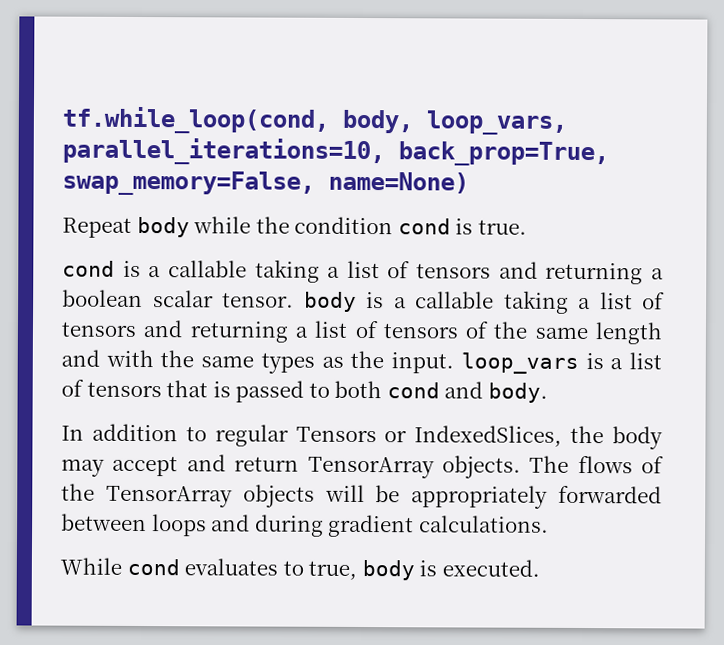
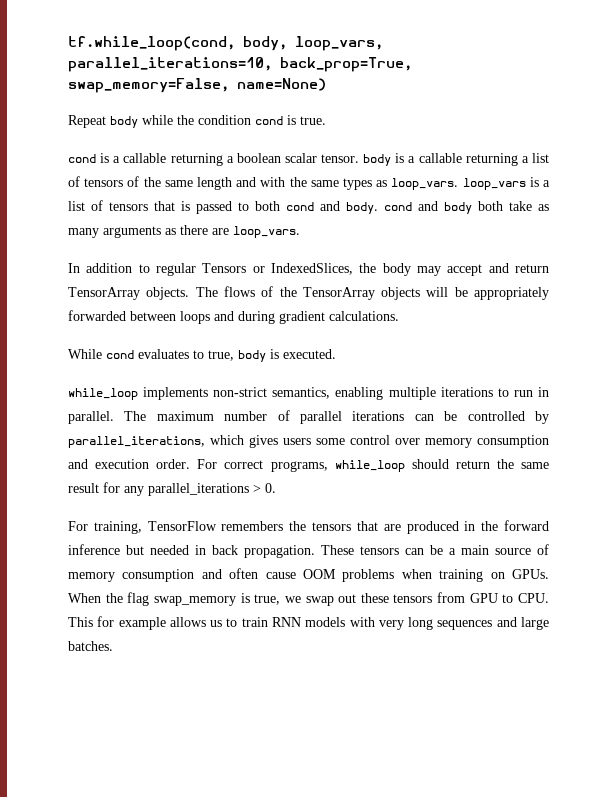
- cond is a callable taking a list of tensors and returning a boolean scalar tensor. body is a callable taking a list of tensors and returning a list of tensors of the same length and with the same types as the input. loop_vars is a list of tensors that is passed to both cond and body.
+ cond is a callable returning a boolean scalar tensor. body is a callable returning a list of tensors of the same length and with the same types as loop_vars. loop_vars is a list of tensors that is passed to both cond and body. cond and body both take as many arguments as there are loop_vars.
+ while_loop implements non-strict semantics, enabling multiple iterations to run in parallel. The maximum number of parallel iterations can be controlled by parallel_iterations, which gives users some control over memory consumption and execution order. For correct programs, while_loop should return the same result for any parallel_iterations > 0.
+ For training, TensorFlow remembers the tensors that are produced in the forward inference but needed in back propagation. These tensors can be a main source of memory consumption and often cause OOM problems when training on GPUs. When the flag swap_memory is true, we swap out these tensors from GPU to CPU. This for example allows us to train RNN models with very long sequences and large batches.

